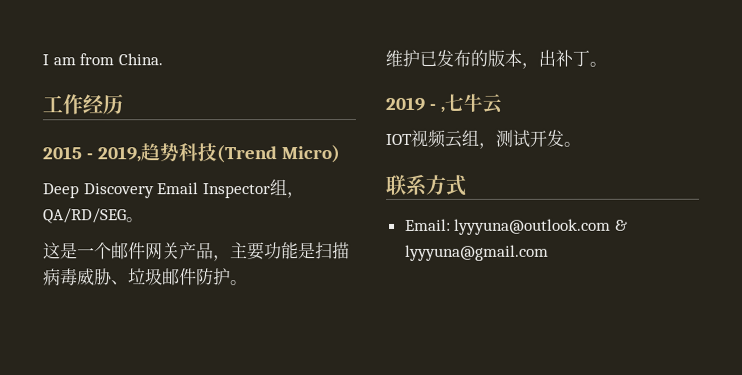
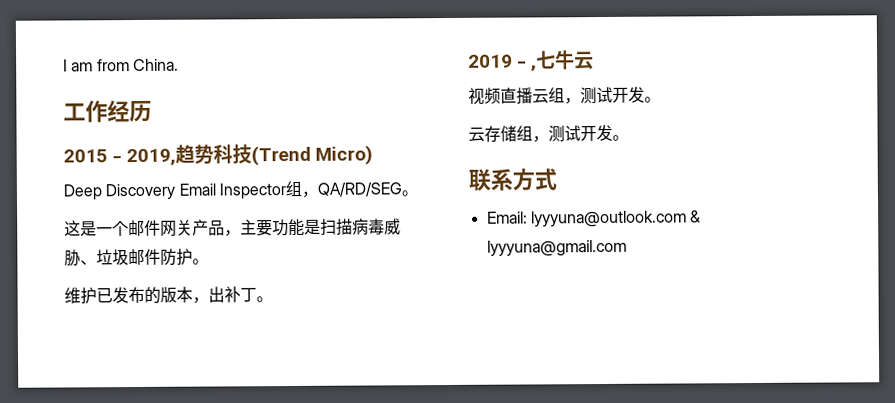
- IOT视频云组，测试开发。
+ 视频直播云组，测试开发。
+ 云存储组，测试开发。

